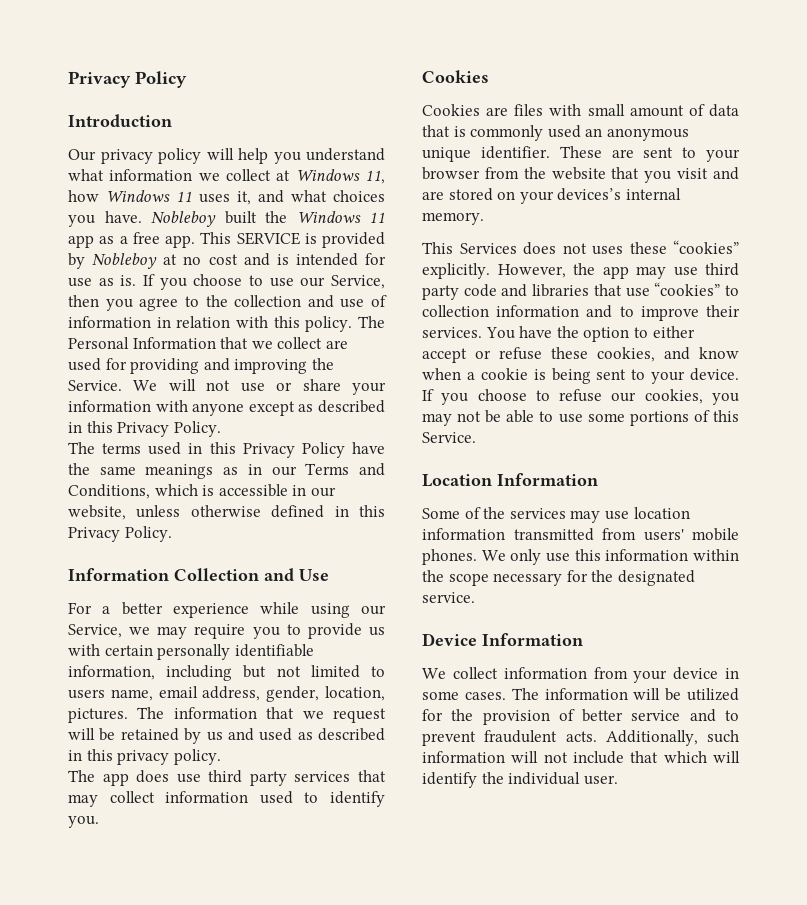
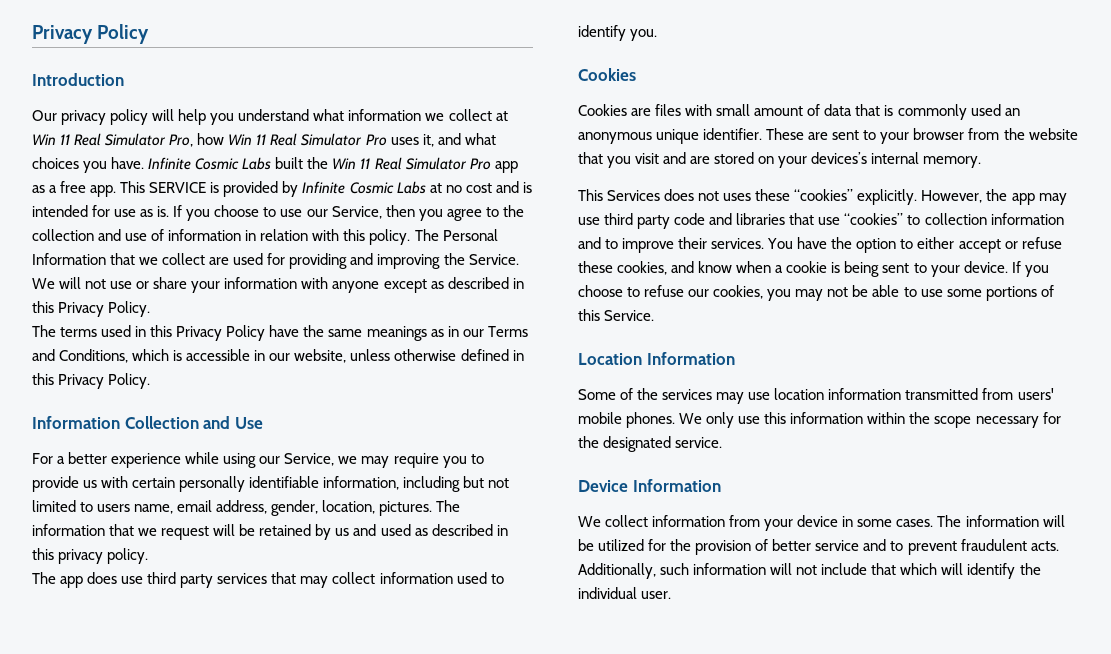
- Our privacy policy will help you understand what information we collect at Windows 11, how Windows 11 uses it, and what choices you have.
+ Our privacy policy will help you understand what information we collect at Win 11 Real Simulator Pro, how Win 11 Real Simulator Pro uses it, and what choices you have.
- Nobleboy built the Windows 11 app as a free app.
+ Infinite Cosmic Labs built the Win 11 Real Simulator Pro app as a free app.
- This SERVICE is provided by Nobleboy at no cost and is intended for use as is.
+ This SERVICE is provided by Infinite Cosmic Labs at no cost and is intended for use as is.

